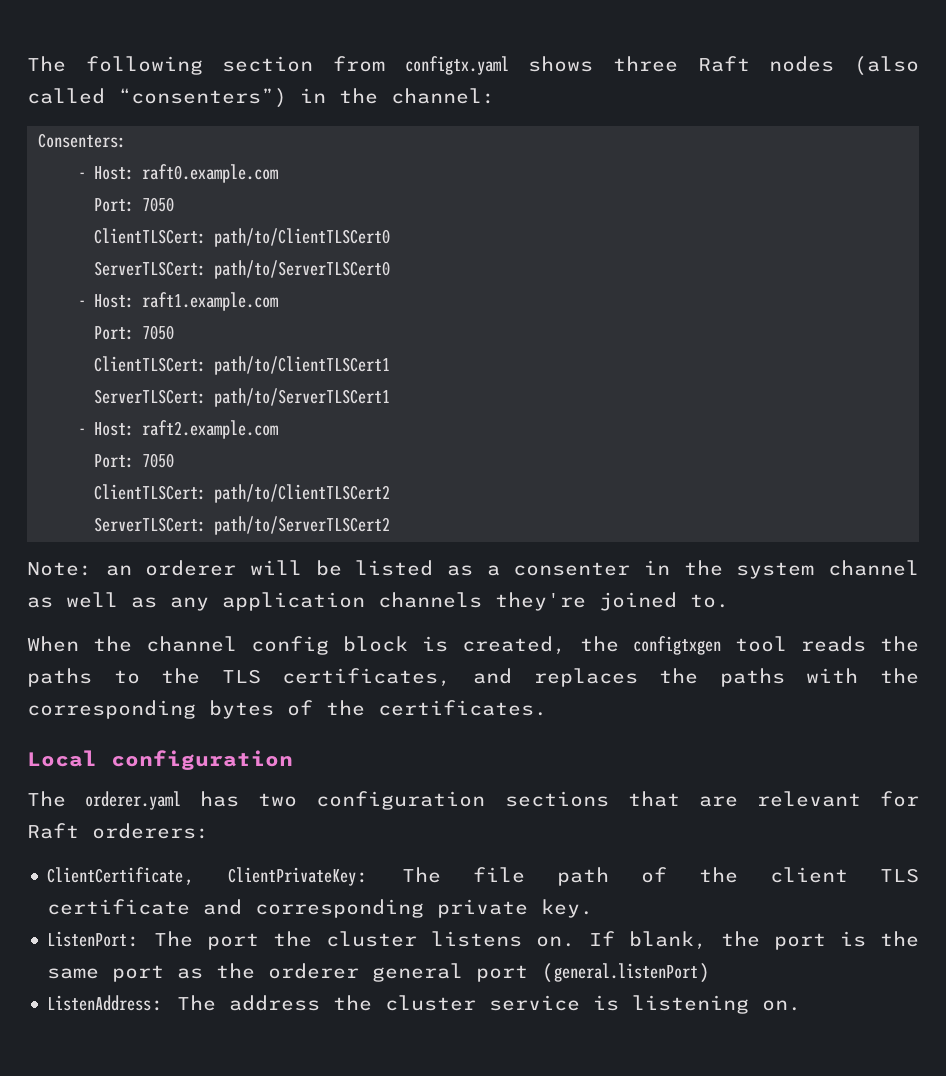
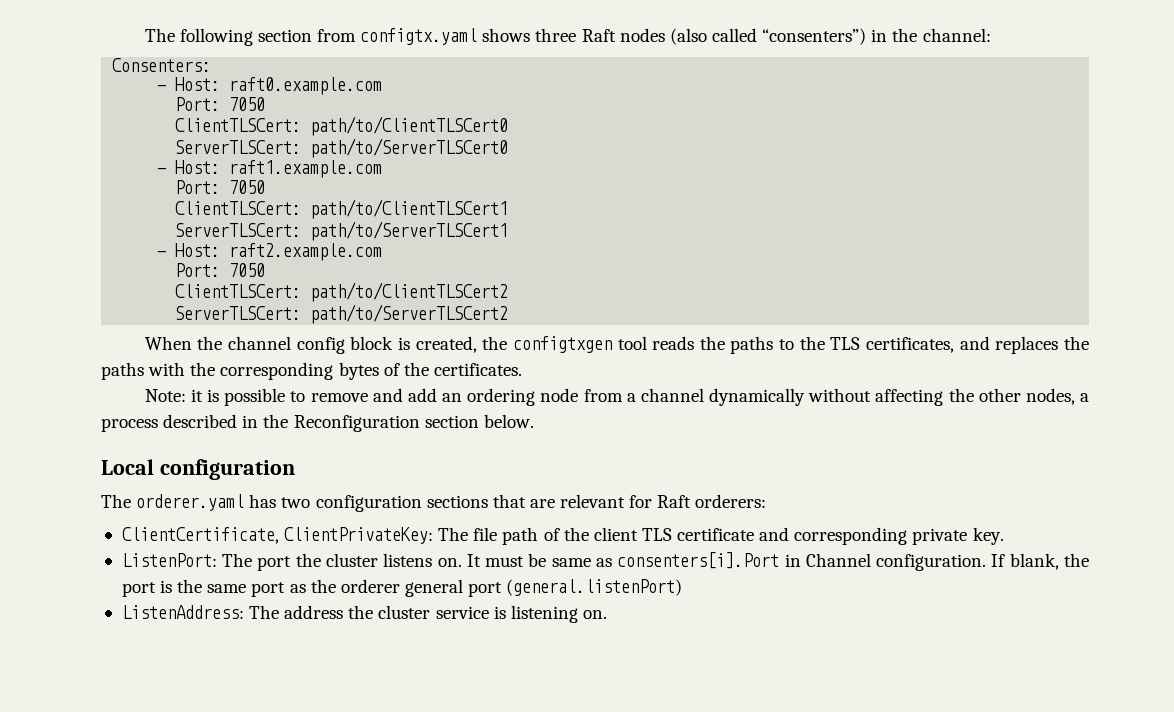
- Note: an orderer will be listed as a consenter in the system channel as well as any application channels they're joined to.
+ Note: it is possible to remove and add an ordering node from a channel dynamically without affecting the other nodes, a process described in the Reconfiguration section below.
+ It must be same as consenters[i].Port in Channel configuration.

